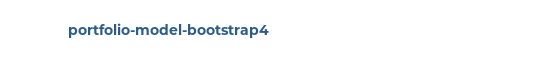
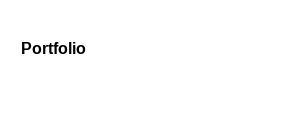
- portfolio-model-bootstrap4
+ Portfolio

